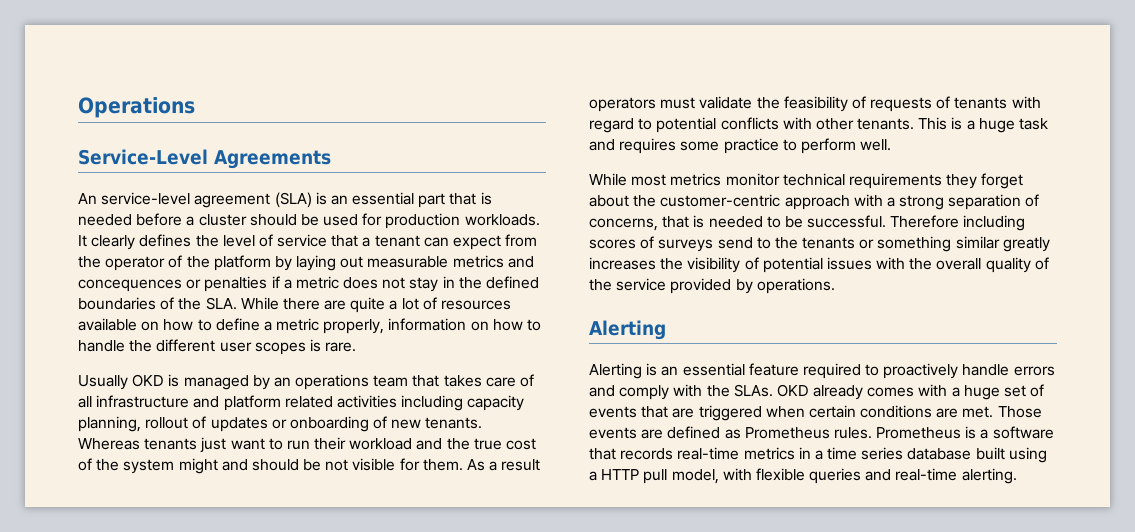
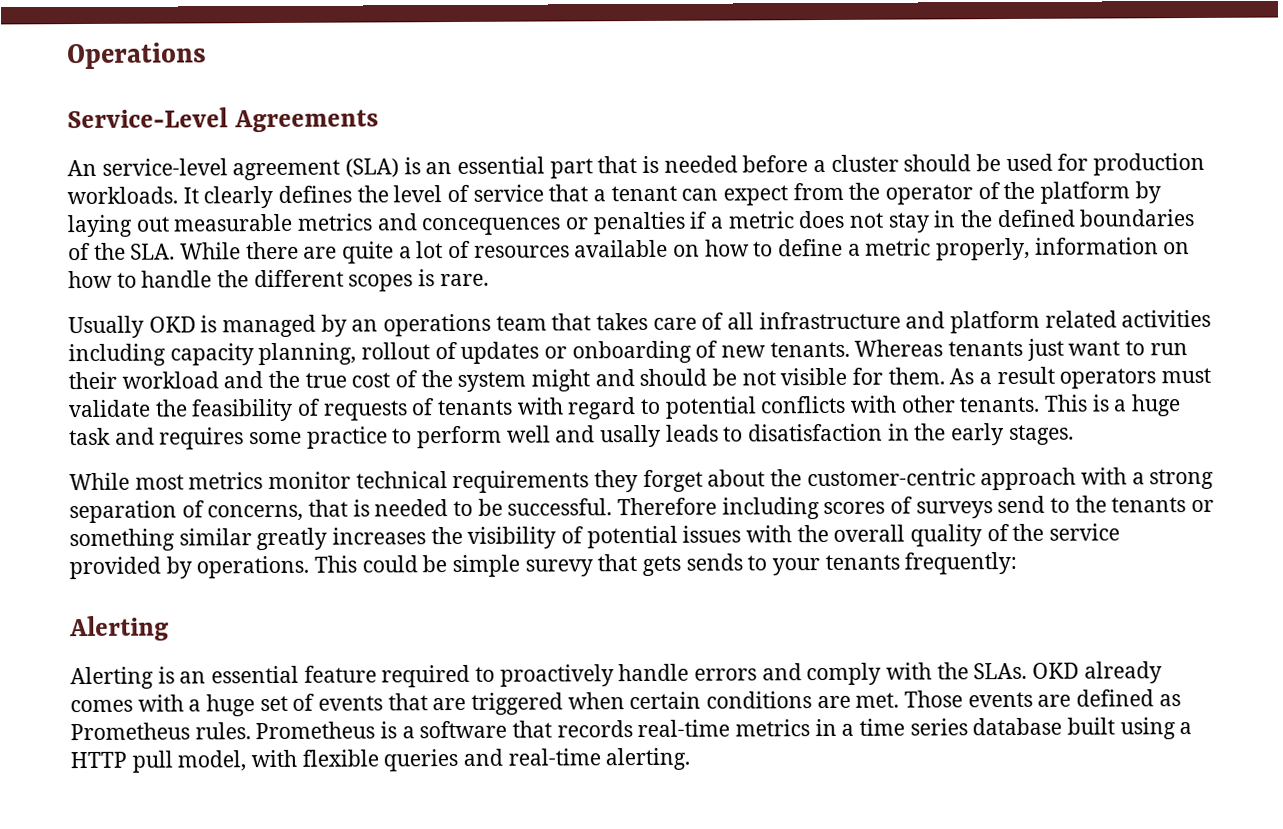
- It clearly defines the level of service that a tenant can expect from the operator of the platform by laying out measurable metrics and concequences or penalties if a metric does not stay in the defined boundaries of the SLA. While there are quite a lot of resources available on how to define a metric properly, information on how to handle the different user scopes is rare.
+ It clearly defines the level of service that a tenant can expect from the operator of the platform by laying out measurable metrics and concequences or penalties if a metric does not stay in the defined boundaries of the SLA. While there are quite a lot of resources available on how to define a metric properly, information on how to handle the different scopes is rare.
- This is a huge task and requires some practice to perform well.
+ This is a huge task and requires some practice to perform well and usally leads to disatisfaction in the early stages.
+ This could be simple surevy that gets sends to your tenants frequently:

